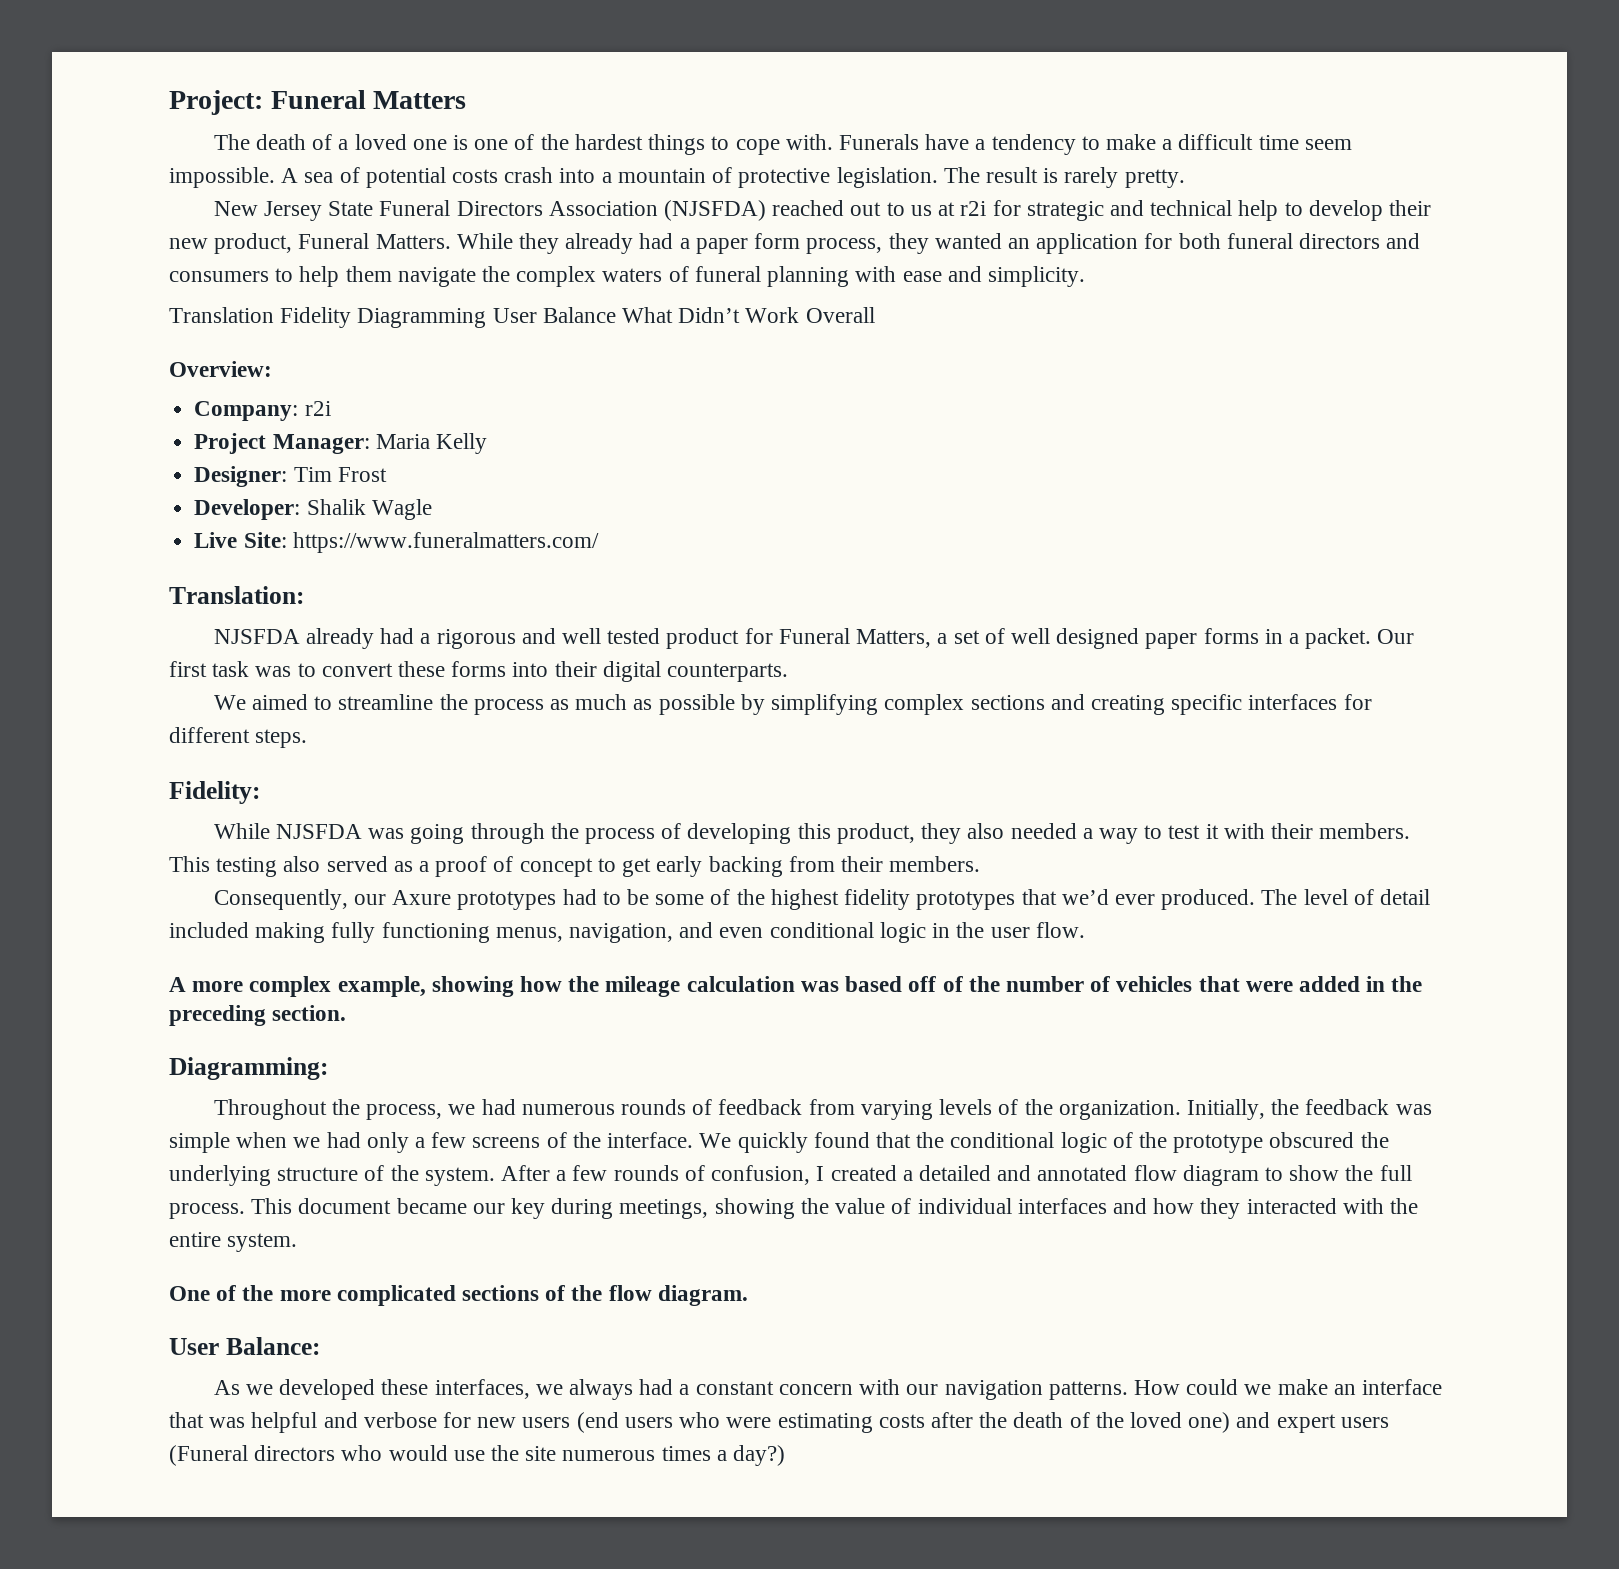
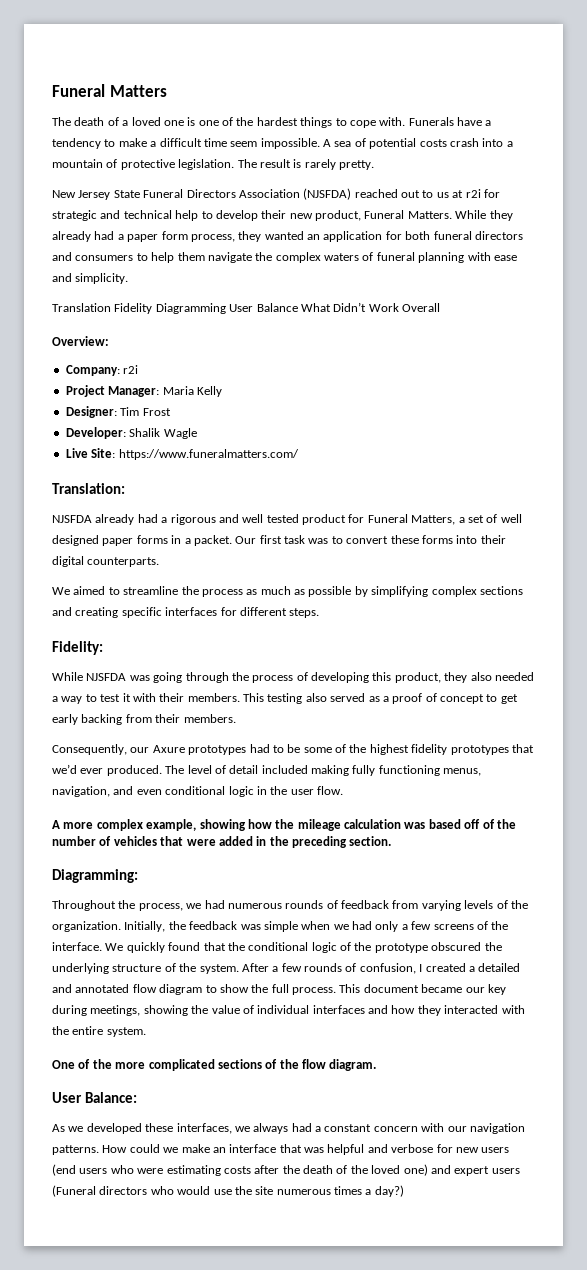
- Project: Funeral Matters
+ Funeral Matters

